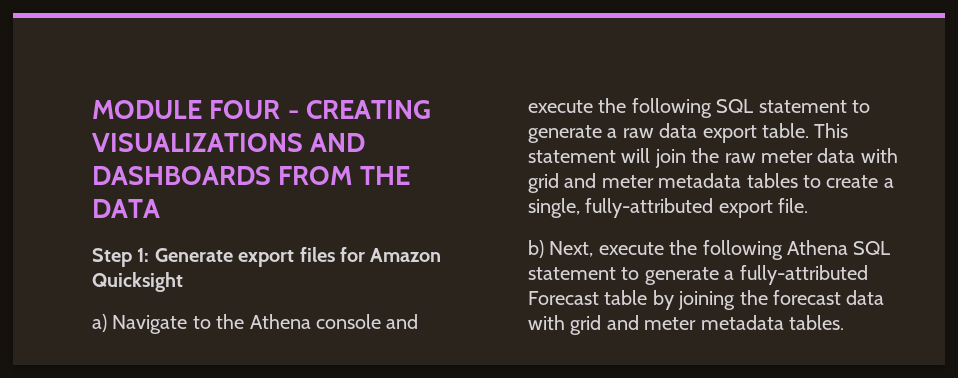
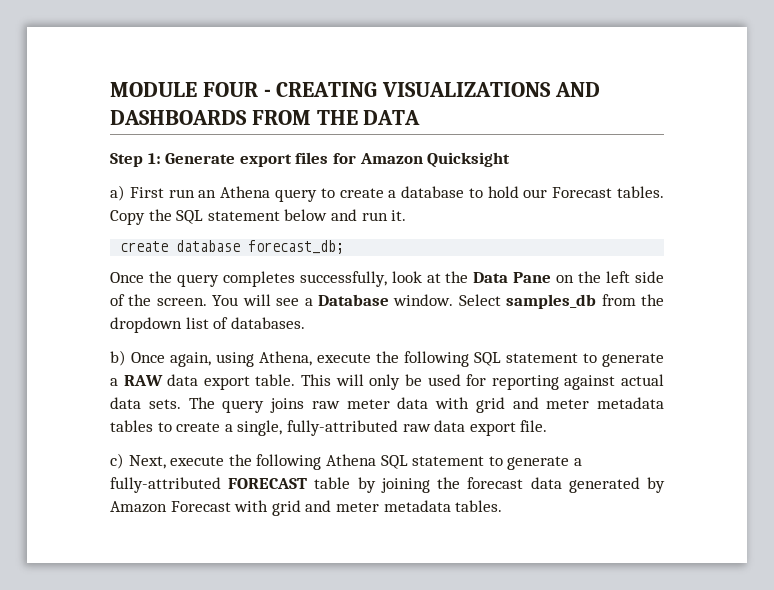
- a) Navigate to the Athena console and execute the following SQL statement to generate a raw data export table.
+ a) First run an Athena query to create a database to hold our Forecast tables. Copy the SQL statement below and run it.
+ create database forecast_db;
+ Once the query completes successfully, look at the Data Pane on the left side of the screen. You will see a Database window. Select samples_db from the dropdown list of databases.
+ b) Once again, using Athena, execute the following SQL statement to generate a RAW data export table.
- This statement will join the raw meter data with grid and meter metadata tables to create a single, fully-attributed export file.
+ This will only be used for reporting against actual data sets. The query joins raw meter data with grid and meter metadata tables to create a single, fully-attributed raw data export file.
- b) Next, execute the following Athena SQL statement to generate a fully-attributed Forecast table by joining the forecast data with grid and meter metadata tables.
+ c) Next, execute the following Athena SQL statement to generate a fully-attributed FORECAST table by joining the forecast data generated by Amazon Forecast with grid and meter metadata tables.

